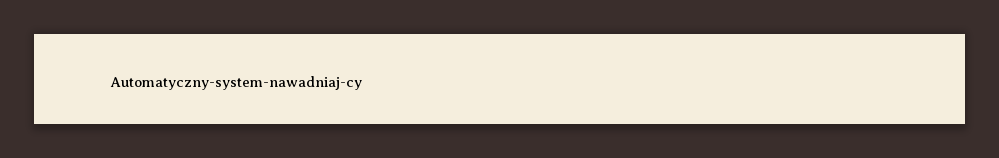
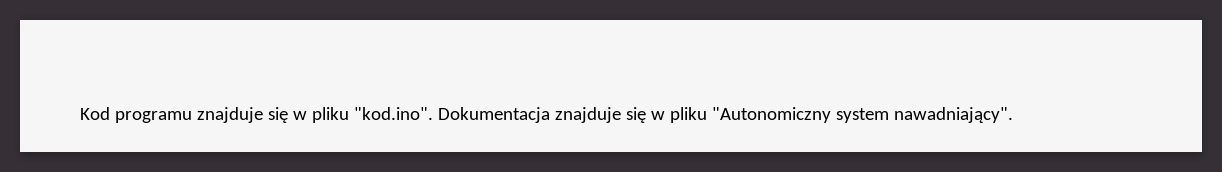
- Automatyczny-system-nawadniaj-cy
+ Kod programu znajduje się w pliku "kod.ino". Dokumentacja znajduje się w pliku "Autonomiczny system nawadniający".

